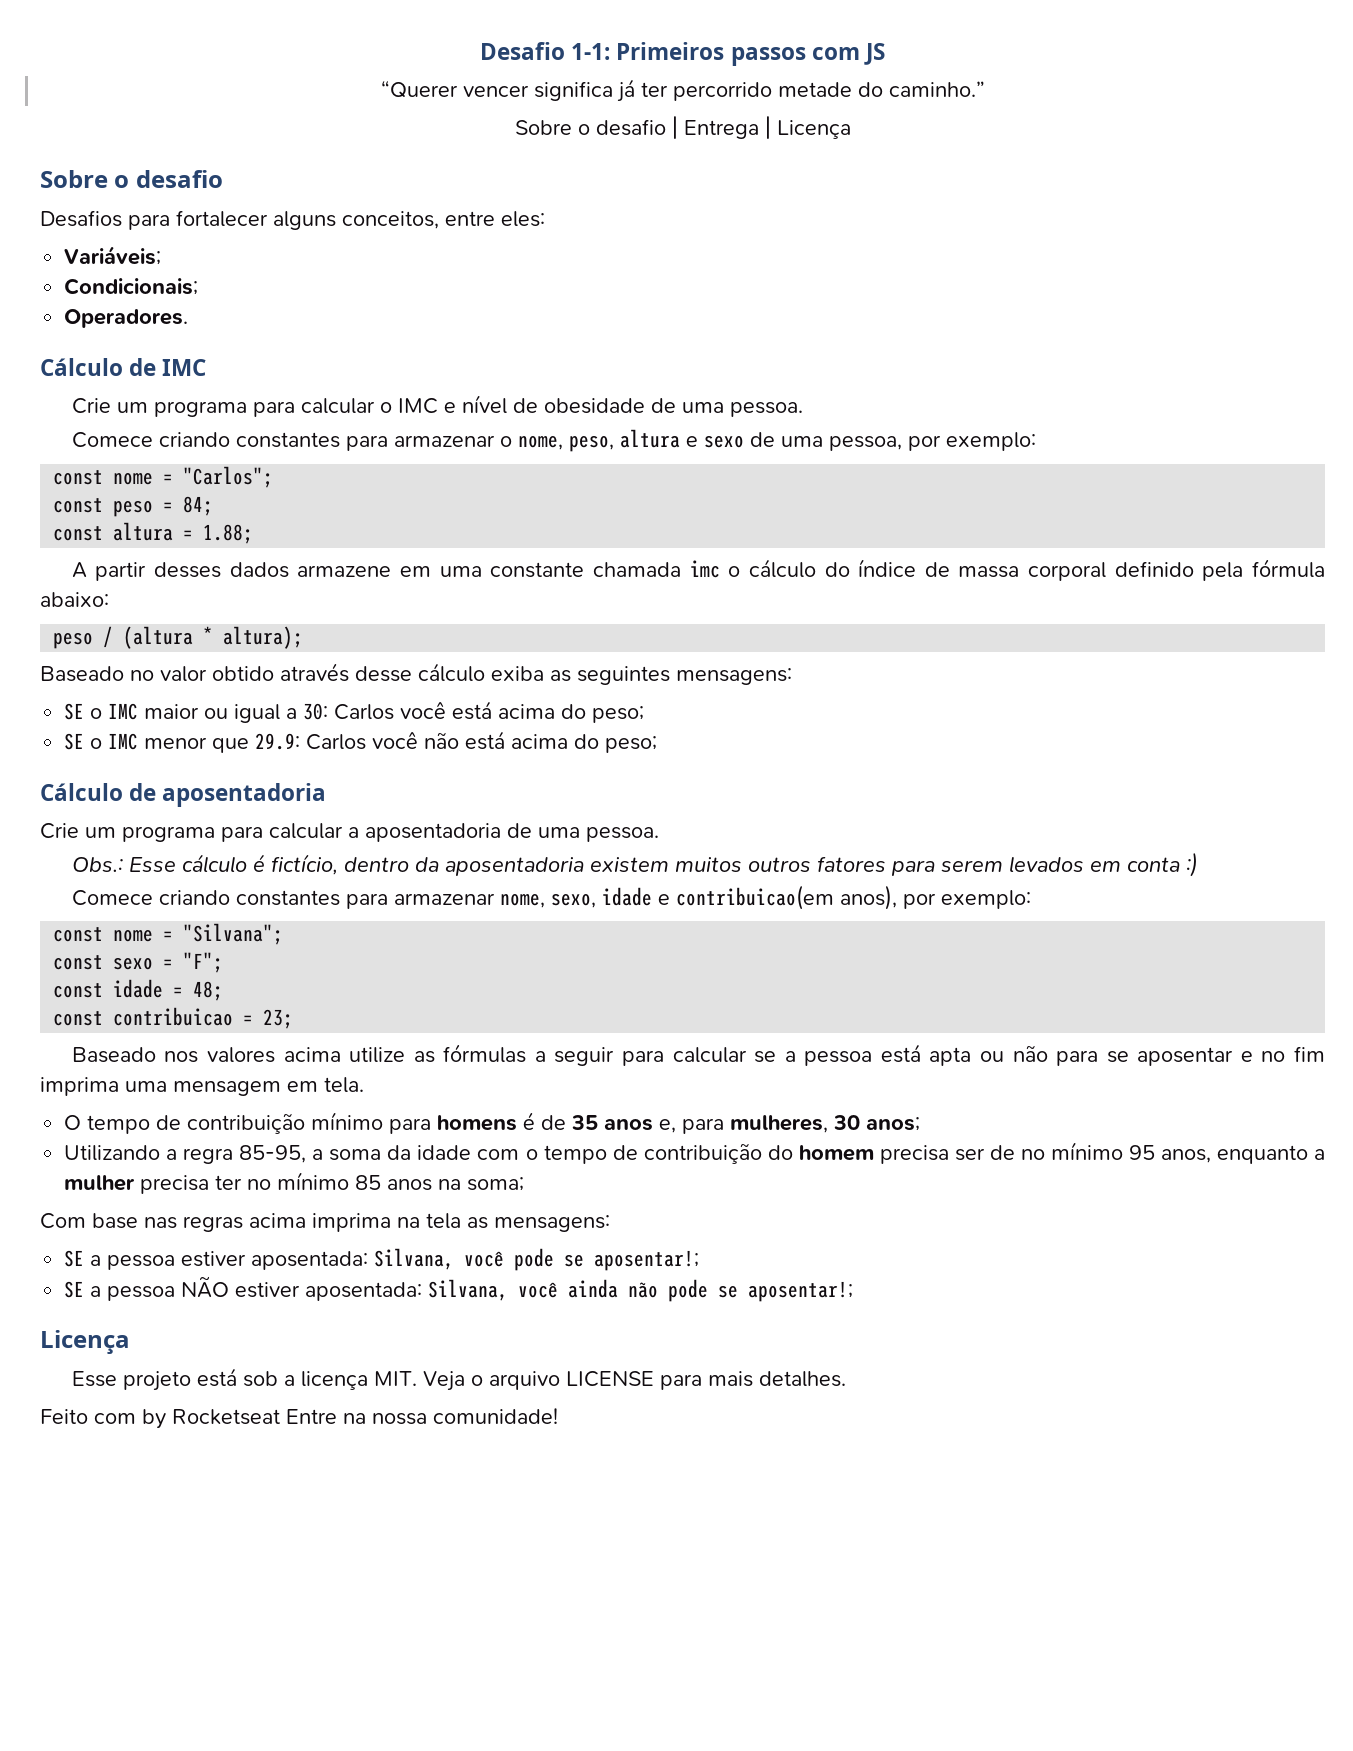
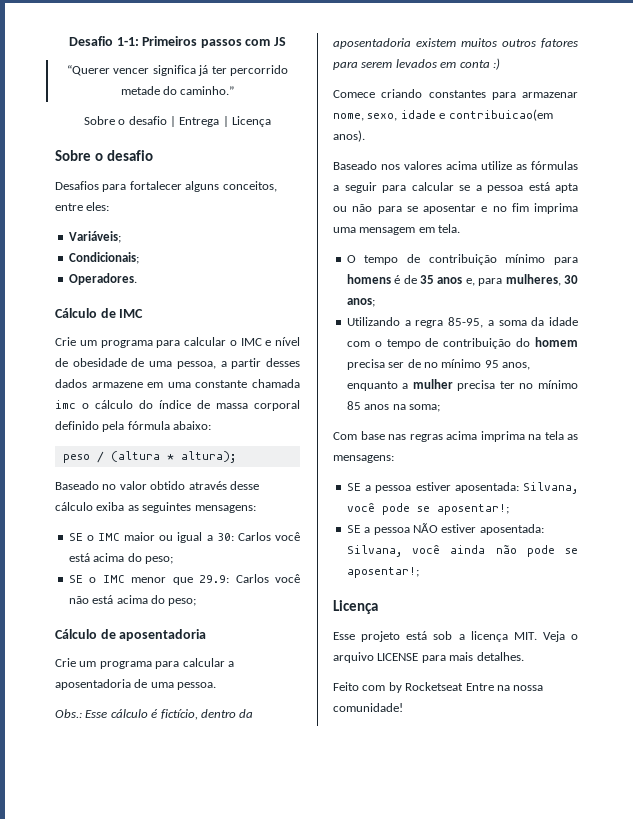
- Crie um programa para calcular o IMC e nível de obesidade de uma pessoa.
- Comece criando constantes para armazenar o nome, peso, altura e sexo de uma pessoa, por exemplo:
- const nome = "Carlos";
- const peso = 84;
- const altura = 1.88;
- A partir desses dados armazene em uma constante chamada imc o cálculo do índice de massa corporal definido pela fórmula abaixo:
+ Crie um programa para calcular o IMC e nível de obesidade de uma pessoa, a partir desses dados armazene em uma constante chamada imc o cálculo do índice de massa corporal definido pela fórmula abaixo:
- Comece criando constantes para armazenar nome, sexo, idade e contribuicao(em anos), por exemplo:
- const nome = "Silvana";
- const sexo = "F";
- const idade = 48;
- const contribuicao = 23;
+ Comece criando constantes para armazenar nome, sexo, idade e contribuicao(em anos).

